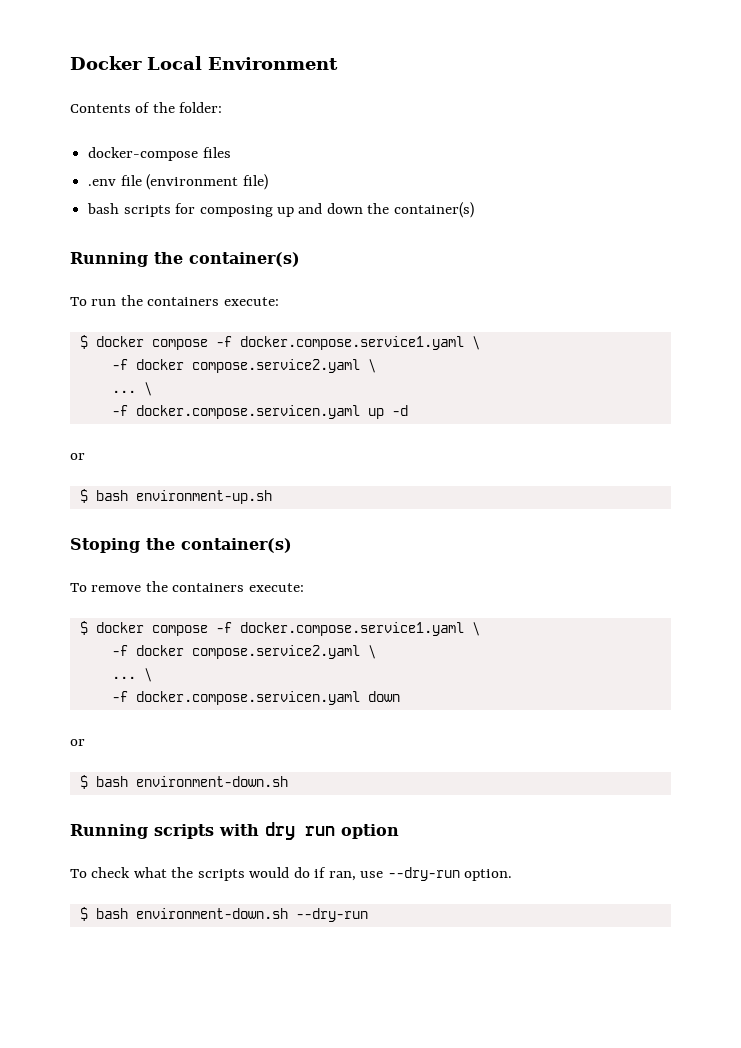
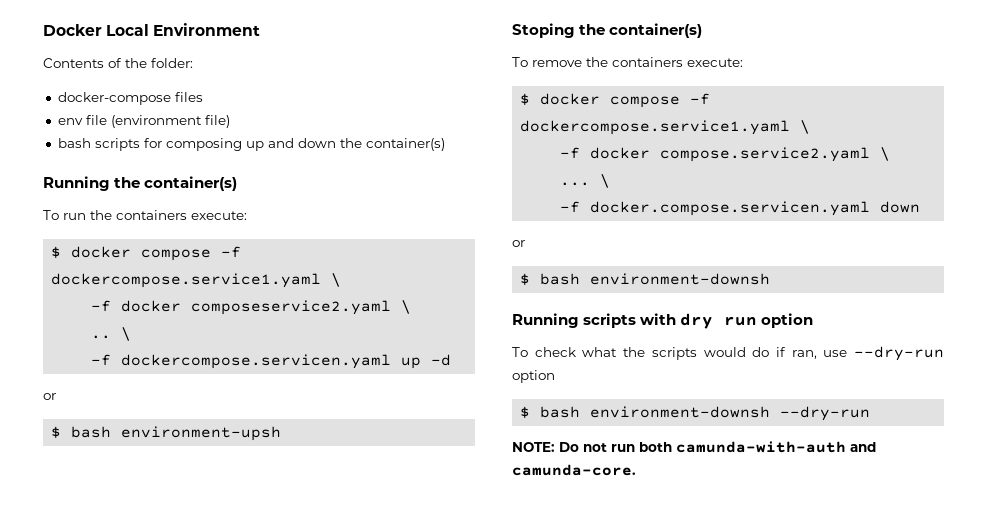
- .env file (environment file)
+ env file (environment file)
  To run the containers execute:
- $ docker compose -f docker.compose.service1.yaml \
- -f docker compose.service2.yaml \
- ... \
- -f docker.compose.servicen.yaml up -d
+ $ docker compose -f dockercompose.service1.yaml \
+ -f docker composeservice2.yaml \
+ .. \
+ -f dockercompose.servicen.yaml up -d
- $ bash environment-up.sh
+ $ bash environment-upsh
  To remove the containers execute:
- $ docker compose -f docker.compose.service1.yaml \
+ $ docker compose -f dockercompose.service1.yaml \
  -f docker.compose.servicen.yaml down
  or
- $ bash environment-down.sh
+ $ bash environment-downsh
- To check what the scripts would do if ran, use --dry-run option.
- $ bash environment-down.sh --dry-run
+ To check what the scripts would do if ran, use --dry-run option
+ $ bash environment-downsh --dry-run
+ NOTE: Do not run both camunda-with-auth and camunda-core.

